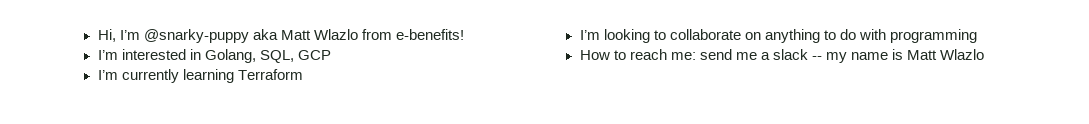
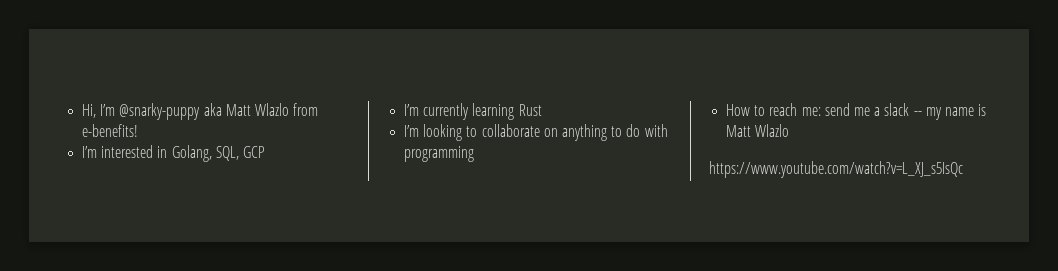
- I’m currently learning Terraform
+ I’m currently learning Rust
+ https://www.youtube.com/watch?v=L_XJ_s5IsQc

